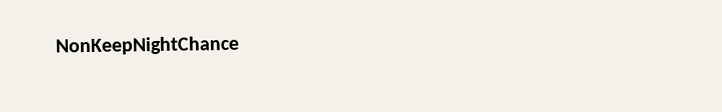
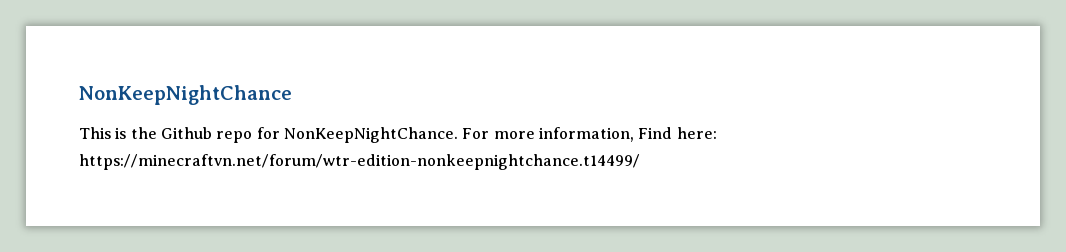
+ This is the Github repo for NonKeepNightChance. For more information, Find here: https://minecraftvn.net/forum/wtr-edition-nonkeepnightchance.t14499/

